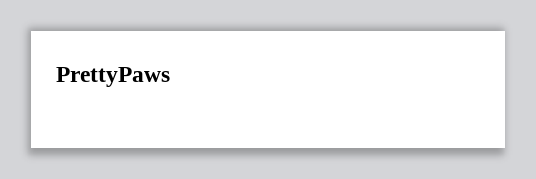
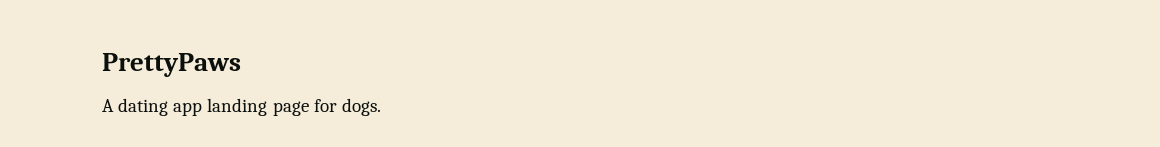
+ A dating app landing page for dogs.

